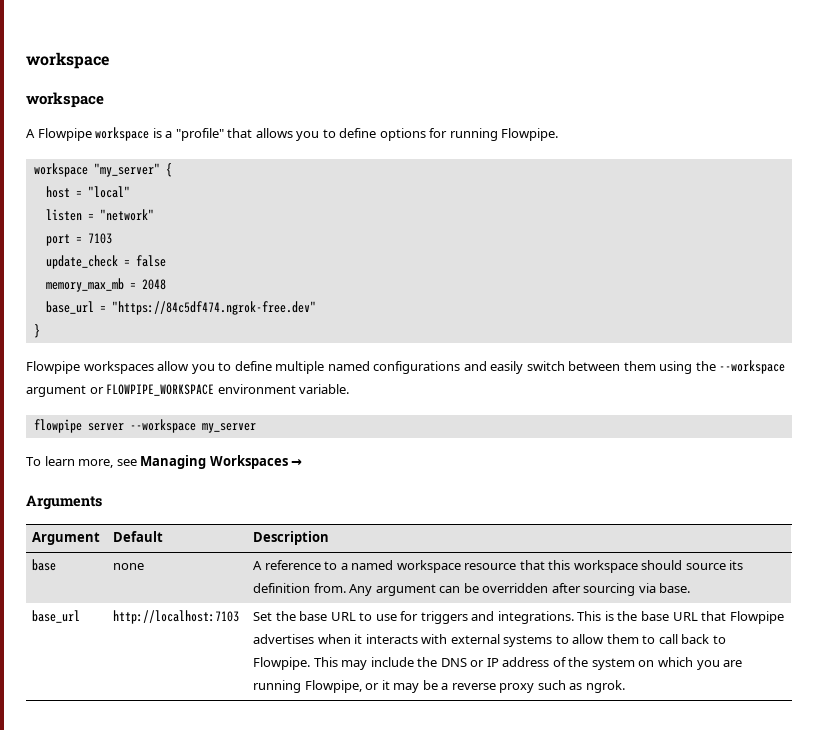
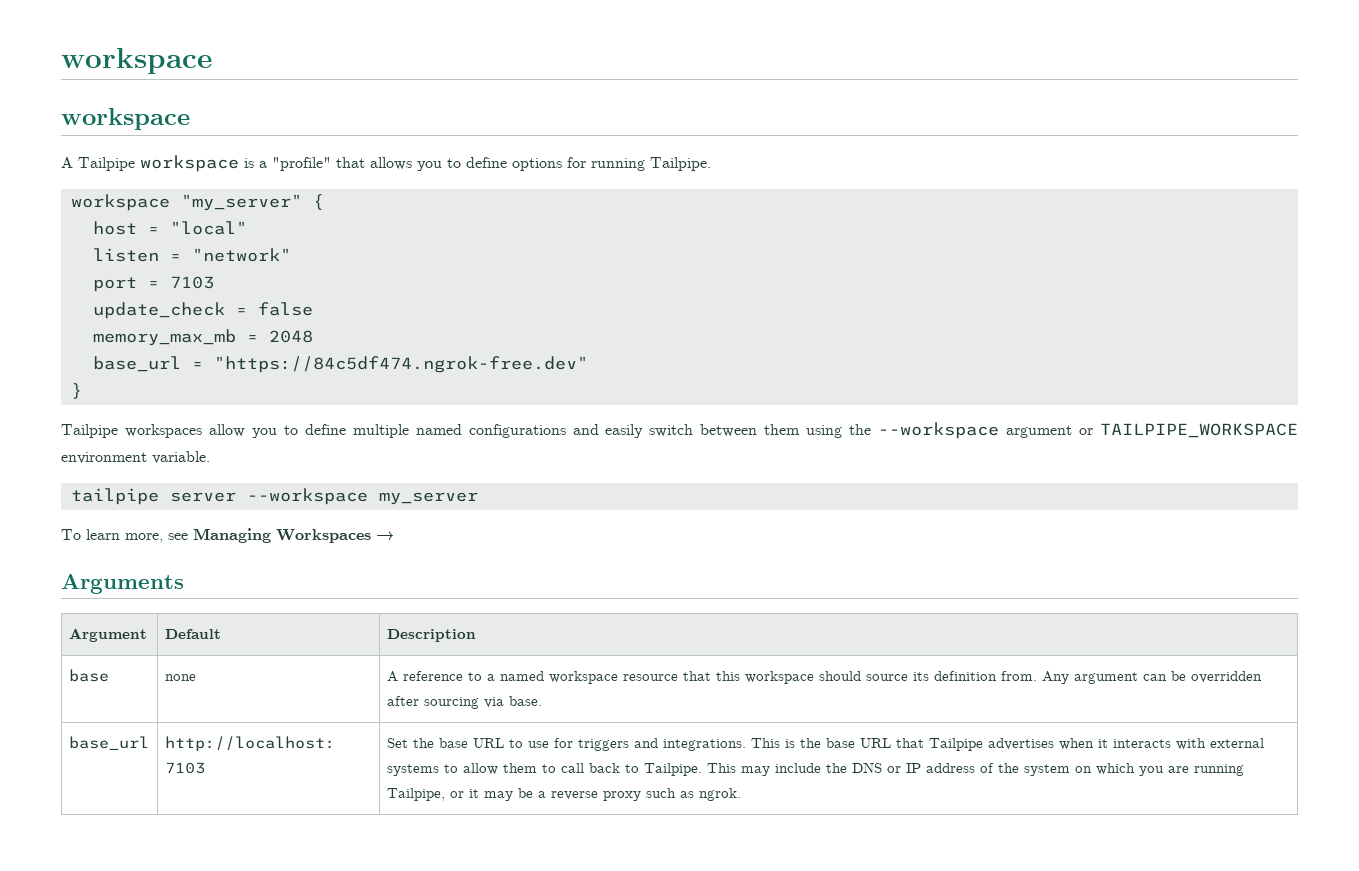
- A Flowpipe workspace is a "profile" that allows you to define options for running Flowpipe.
+ A Tailpipe workspace is a "profile" that allows you to define options for running Tailpipe.
- Flowpipe workspaces allow you to define multiple named configurations and easily switch between them using the --workspace argument or FLOWPIPE_WORKSPACE environment variable.
+ Tailpipe workspaces allow you to define multiple named configurations and easily switch between them using the --workspace argument or TAILPIPE_WORKSPACE environment variable.
- flowpipe server --workspace my_server
+ tailpipe server --workspace my_server
- This is the base URL that Flowpipe advertises when it interacts with external systems to allow them to call back to Flowpipe.
+ This is the base URL that Tailpipe advertises when it interacts with external systems to allow them to call back to Tailpipe.
- This may include the DNS or IP address of the system on which you are running Flowpipe, or it may be a reverse proxy such as ngrok.
+ This may include the DNS or IP address of the system on which you are running Tailpipe, or it may be a reverse proxy such as ngrok.

